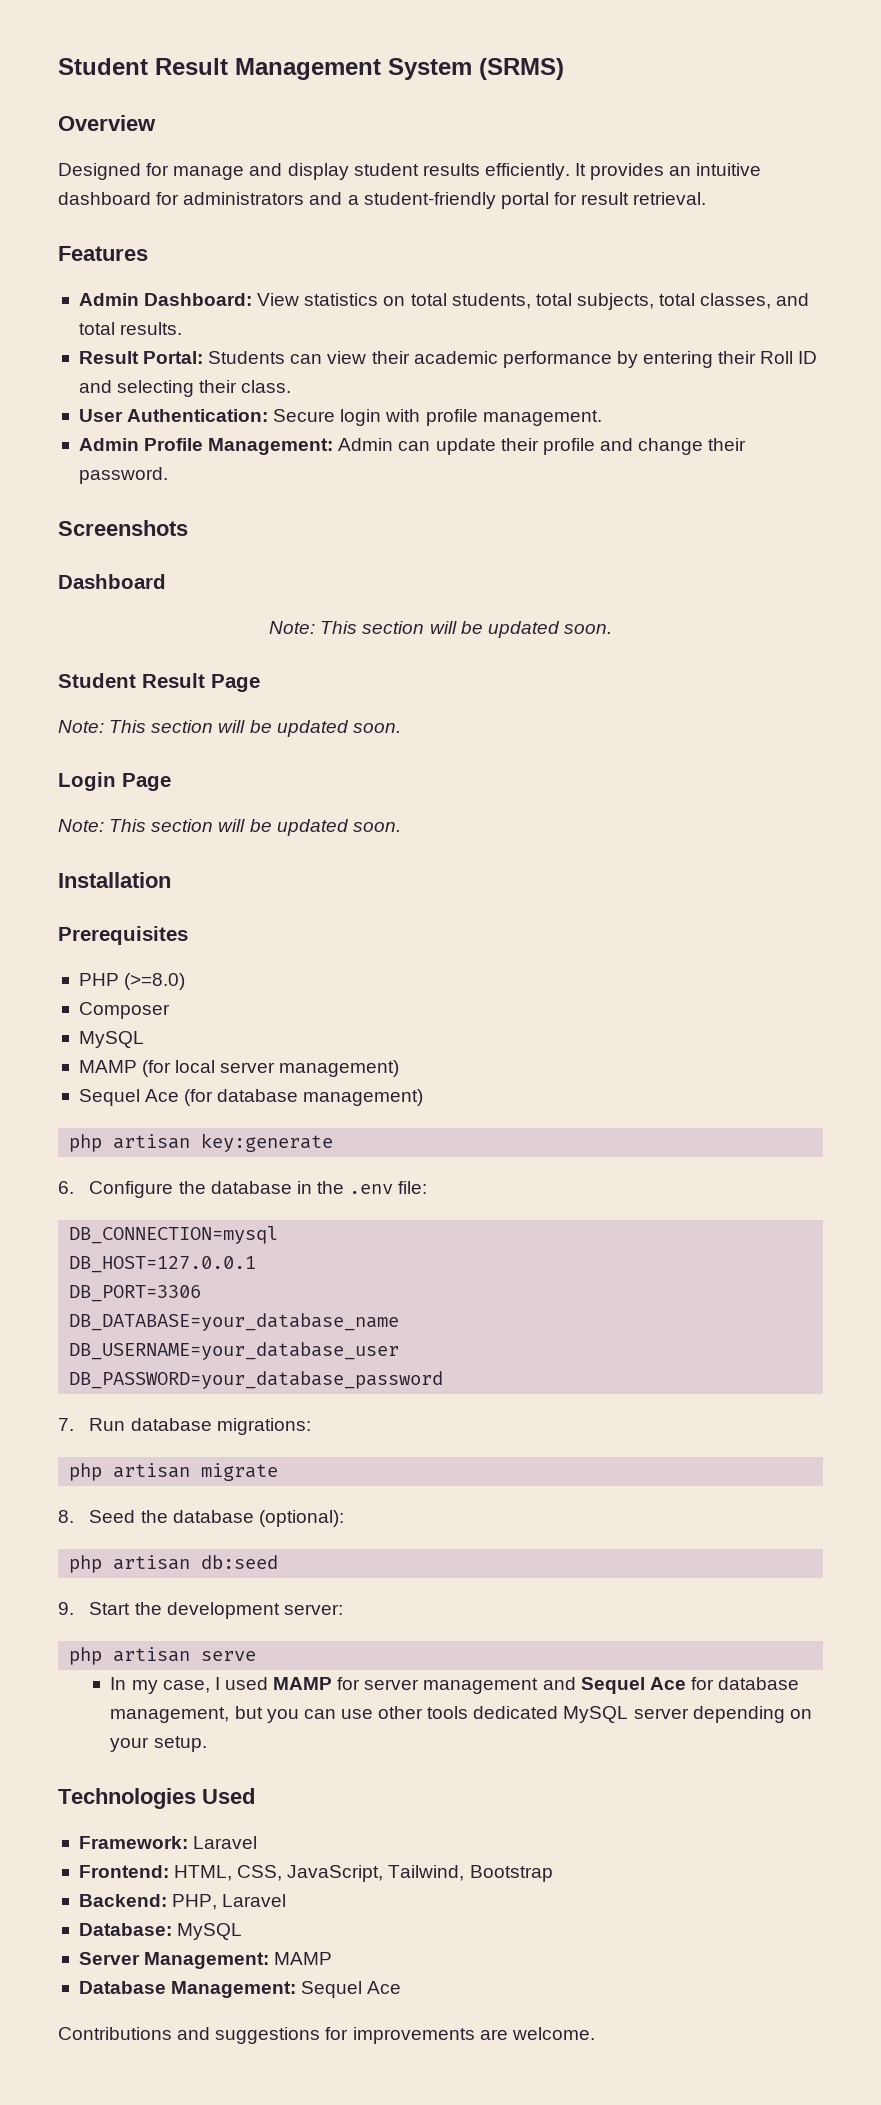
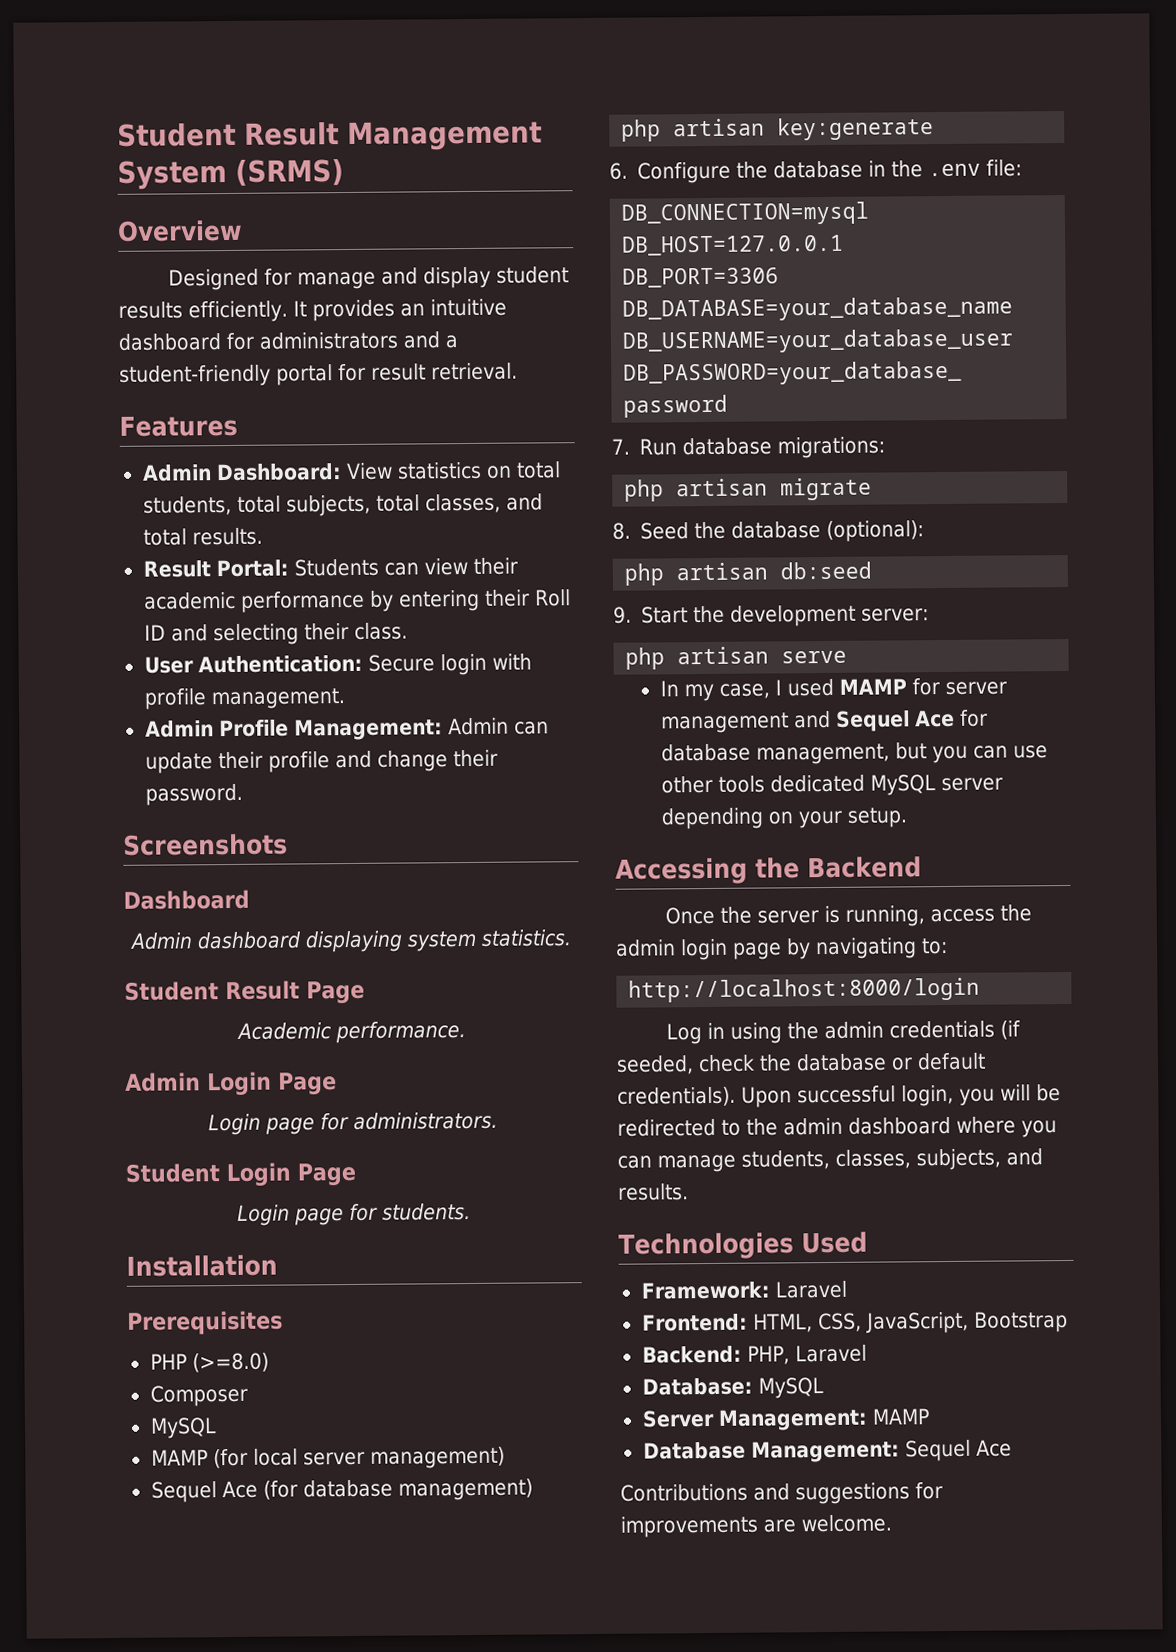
  Dashboard
- Note: This section will be updated soon.
+ Admin dashboard displaying system statistics.
  Student Result Page
- Note: This section will be updated soon.
- Login Page
- Note: This section will be updated soon.
+ Academic performance.
+ Admin Login Page
+ Login page for administrators.
+ Student Login Page
+ Login page for students.
+ Accessing the Backend
+ Once the server is running, access the admin login page by navigating to:
+ http://localhost:8000/login
+ Log in using the admin credentials (if seeded, check the database or default credentials). Upon successful login, you will be redirected to the admin dashboard where you can manage students, classes, subjects, and results.
- Frontend: HTML, CSS, JavaScript, Tailwind, Bootstrap
+ Frontend: HTML, CSS, JavaScript, Bootstrap

